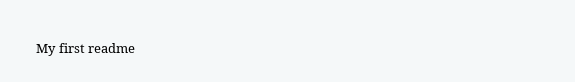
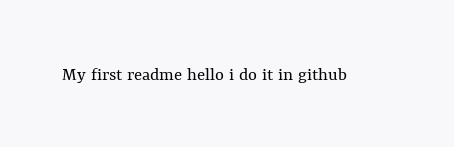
- My first readme
+ My first readme hello i do it in github

